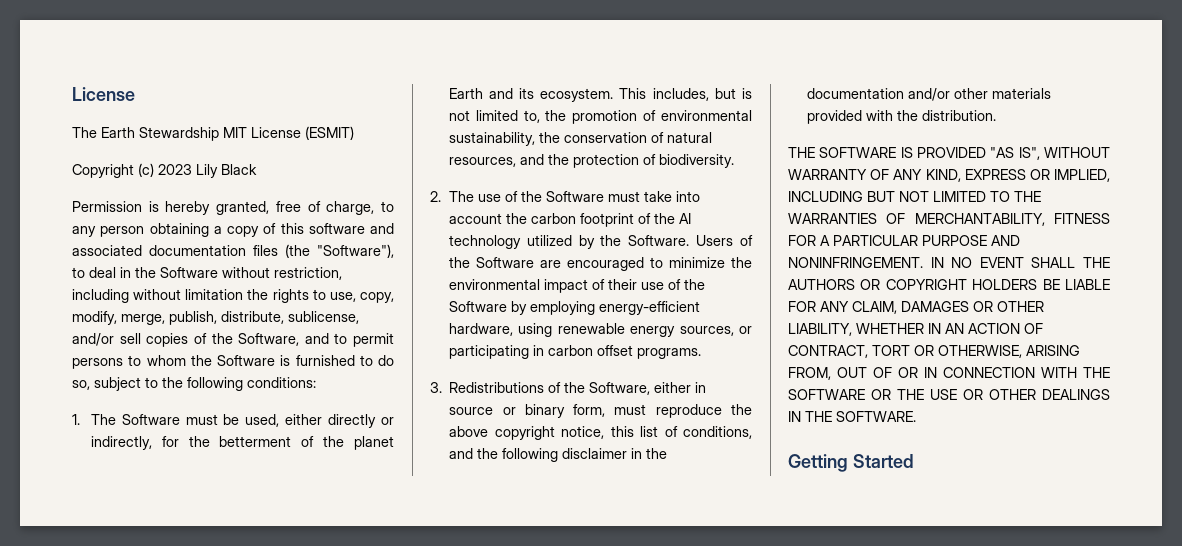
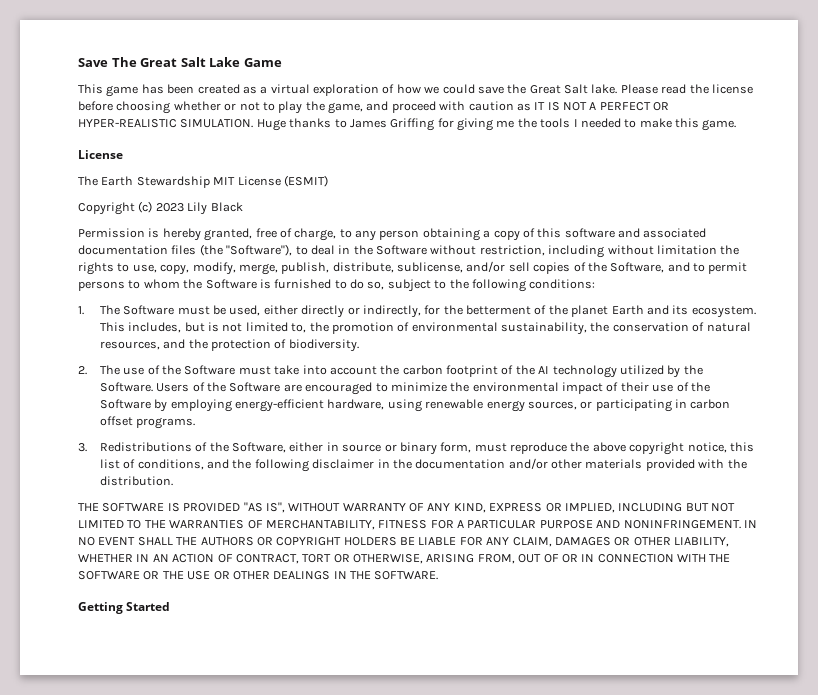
+ Save The Great Salt Lake Game
+ This game has been created as a virtual exploration of how we could save the Great Salt lake. Please read the license before choosing whether or not to play the game, and proceed with caution as IT IS NOT A PERFECT OR HYPER-REALISTIC SIMULATION. Huge thanks to James Griffing for giving me the tools I needed to make this game.

